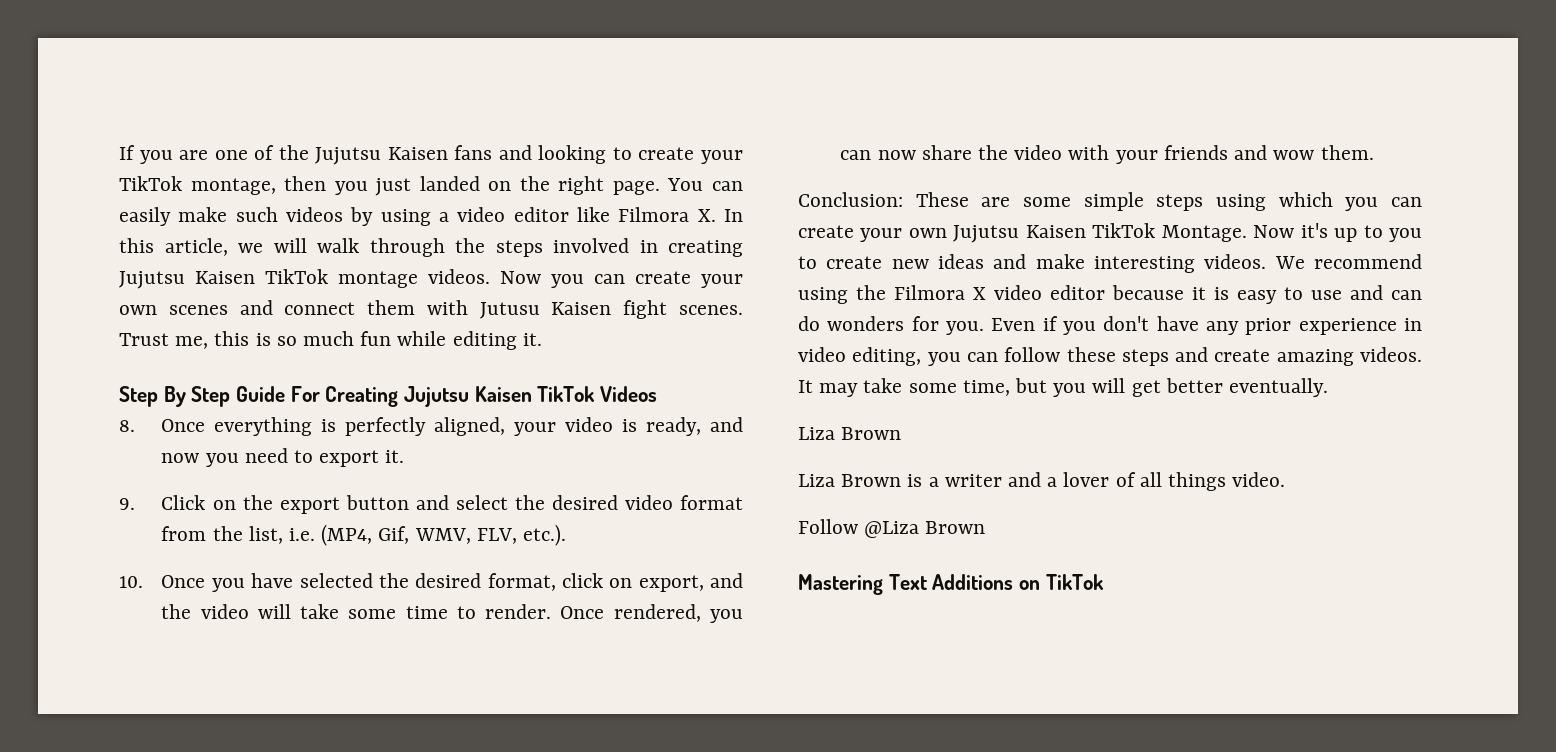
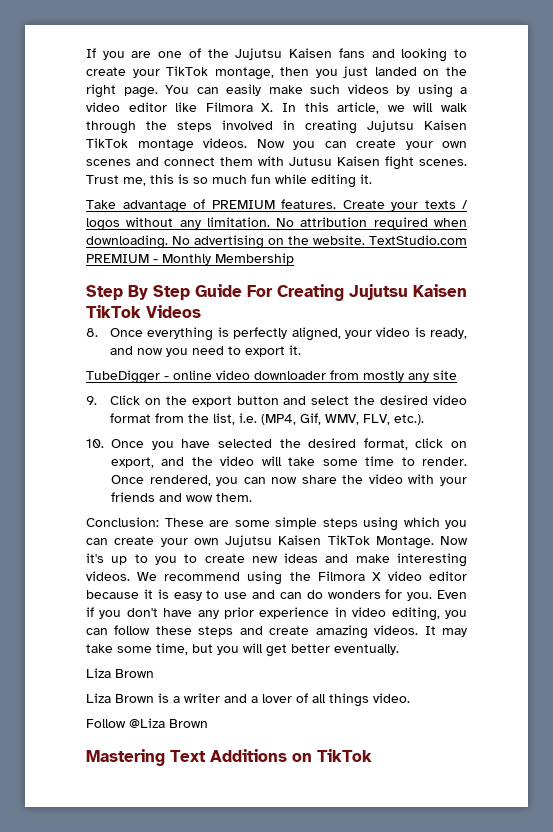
+ Take advantage of PREMIUM features. Create your texts / logos without any limitation. No attribution required when downloading. No advertising on the website. TextStudio.com PREMIUM - Monthly Membership
+ TubeDigger - online video downloader from mostly any site

